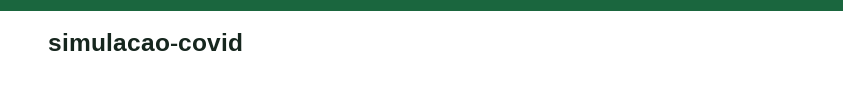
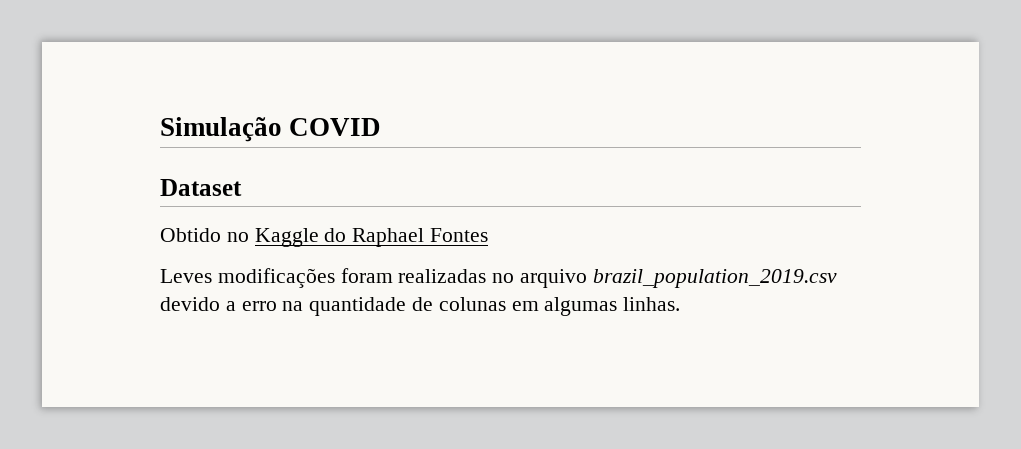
- simulacao-covid
+ Simulação COVID
+ Dataset
+ Obtido no Kaggle do Raphael Fontes
+ Leves modificações foram realizadas no arquivo brazil_population_2019.csv devido a erro na quantidade de colunas em algumas linhas.

